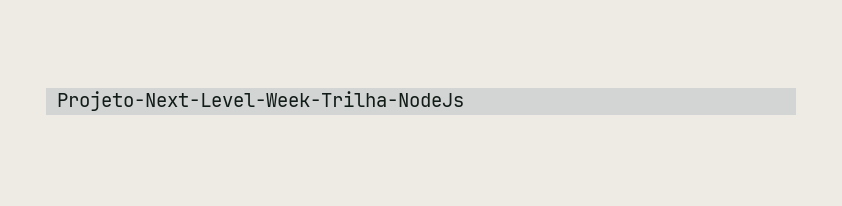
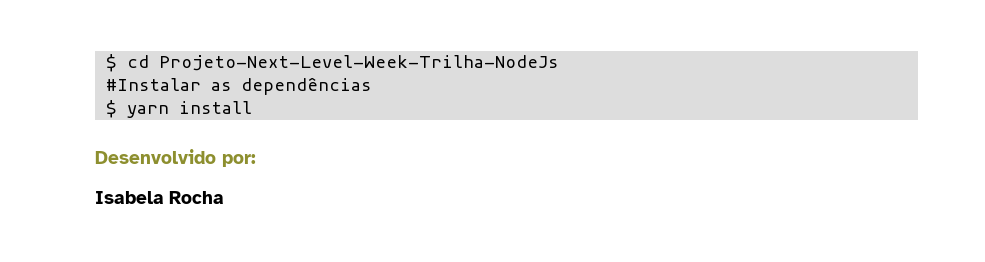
- Projeto-Next-Level-Week-Trilha-NodeJs
+ $ cd Projeto-Next-Level-Week-Trilha-NodeJs
+ #Instalar as dependências
+ $ yarn install
+ Desenvolvido por:
+ Isabela Rocha

